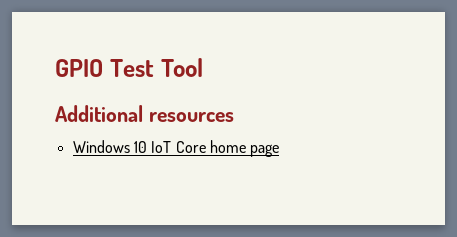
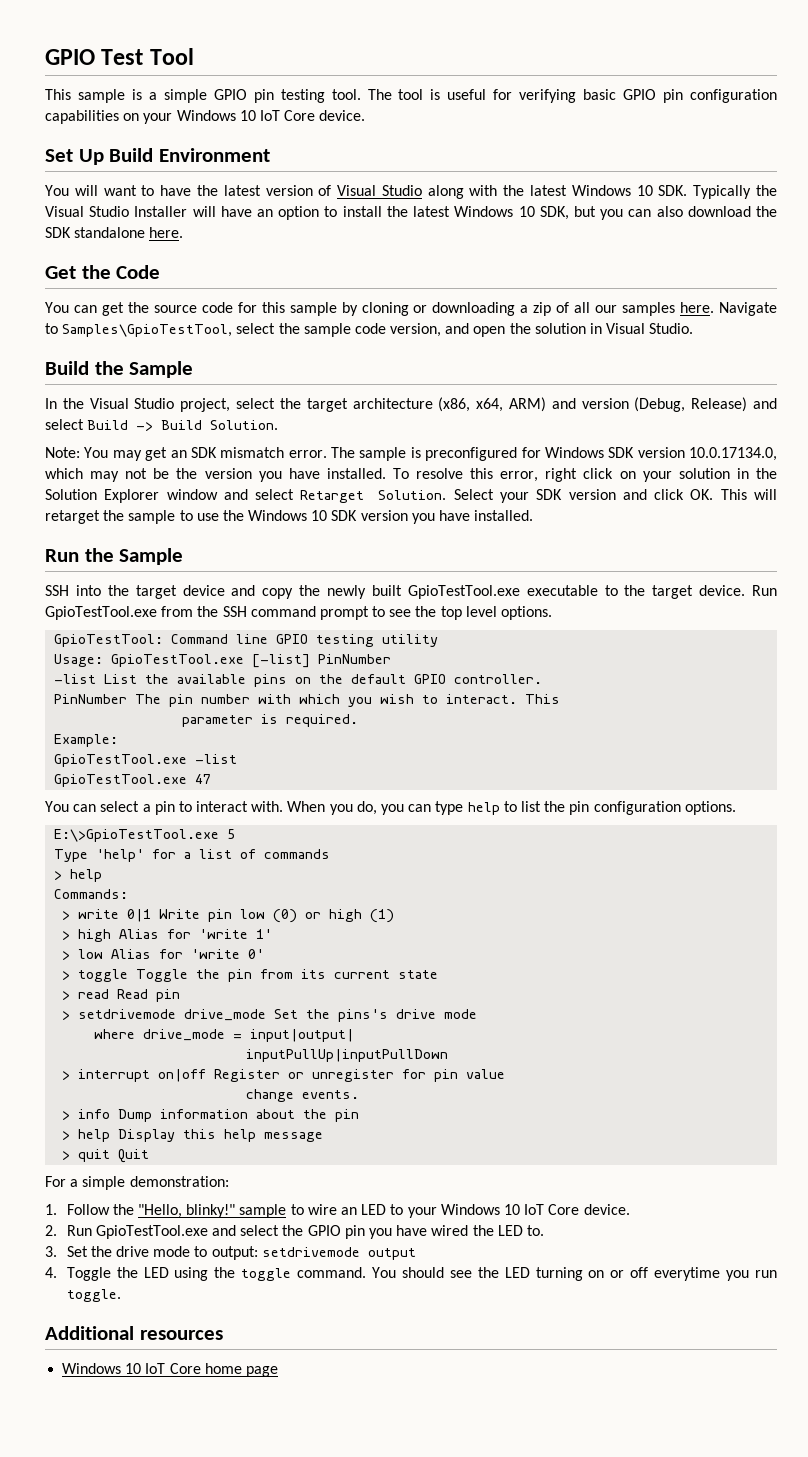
+ This sample is a simple GPIO pin testing tool. The tool is useful for verifying basic GPIO pin configuration capabilities on your Windows 10 IoT Core device.
+ Set Up Build Environment
+ You will want to have the latest version of Visual Studio along with the latest Windows 10 SDK. Typically the Visual Studio Installer will have an option to install the latest Windows 10 SDK, but you can also download the SDK standalone here.
+ Get the Code
+ You can get the source code for this sample by cloning or downloading a zip of all our samples here. Navigate to Samples\GpioTestTool, select the sample code version, and open the solution in Visual Studio.
+ Build the Sample
+ In the Visual Studio project, select the target architecture (x86, x64, ARM) and version (Debug, Release) and select Build -> Build Solution.
+ Note: You may get an SDK mismatch error. The sample is preconfigured for Windows SDK version 10.0.17134.0, which may not be the version you have installed. To resolve this error, right click on your solution in the Solution Explorer window and select Retarget Solution. Select your SDK version and click OK. This will retarget the sample to use the Windows 10 SDK version you have installed.
+ Run the Sample
+ SSH into the target device and copy the newly built GpioTestTool.exe executable to the target device. Run GpioTestTool.exe from the SSH command prompt to see the top level options.
+ GpioTestTool: Command line GPIO testing utility
+ Usage: GpioTestTool.exe [-list] PinNumber
+ -list List the available pins on the default GPIO controller.
+ PinNumber The pin number with which you wish to interact. This
+ parameter is required.
+ Example:
+ GpioTestTool.exe -list
+ GpioTestTool.exe 47
+ You can select a pin to interact with. When you do, you can type help to list the pin configuration options.
+ E:\>GpioTestTool.exe 5
+ Type 'help' for a list of commands
+ > help
+ Commands:
+ > write 0|1 Write pin low (0) or high (1)
+ > high Alias for 'write 1'
+ > low Alias for 'write 0'
+ > toggle Toggle the pin from its current state
+ > read Read pin
+ > setdrivemode drive_mode Set the pins's drive mode
+ where drive_mode = input|output|
+ inputPullUp|inputPullDown
+ > interrupt on|off Register or unregister for pin value
+ change events.
+ > info Dump information about the pin
+ > help Display this help message
+ > quit Quit
+ For a simple demonstration:
+ 1. Follow the "Hello, blinky!" sample to wire an LED to your Windows 10 IoT Core device.
+ 2. Run GpioTestTool.exe and select the GPIO pin you have wired the LED to.
+ 3. Set the drive mode to output: setdrivemode output
+ 4. Toggle the LED using the toggle command. You should see the LED turning on or off everytime you run toggle.

